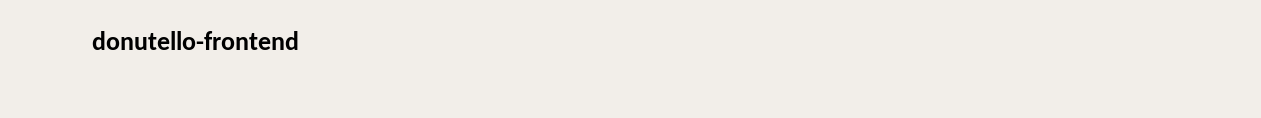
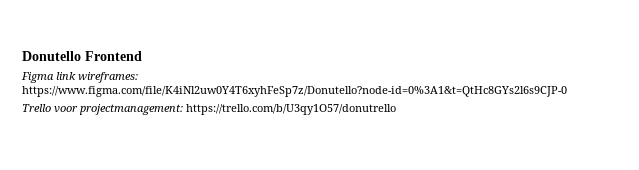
- donutello-frontend
+ Donutello Frontend
+ Figma link wireframes: https://www.figma.com/file/K4iNl2uw0Y4T6xyhFeSp7z/Donutello?node-id=0%3A1&t=QtHc8GYs2l6s9CJP-0
+ Trello voor projectmanagement: https://trello.com/b/U3qy1O57/donutrello

